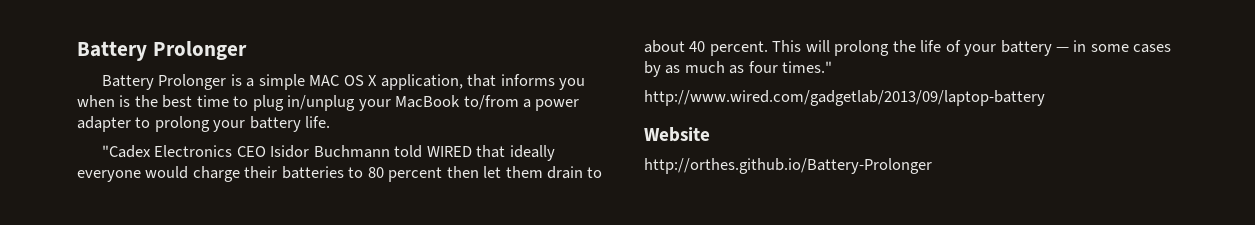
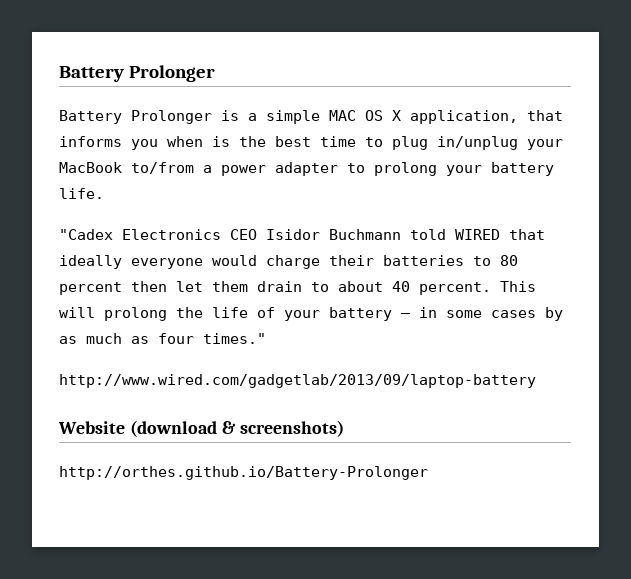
- Website
+ Website (download & screenshots)

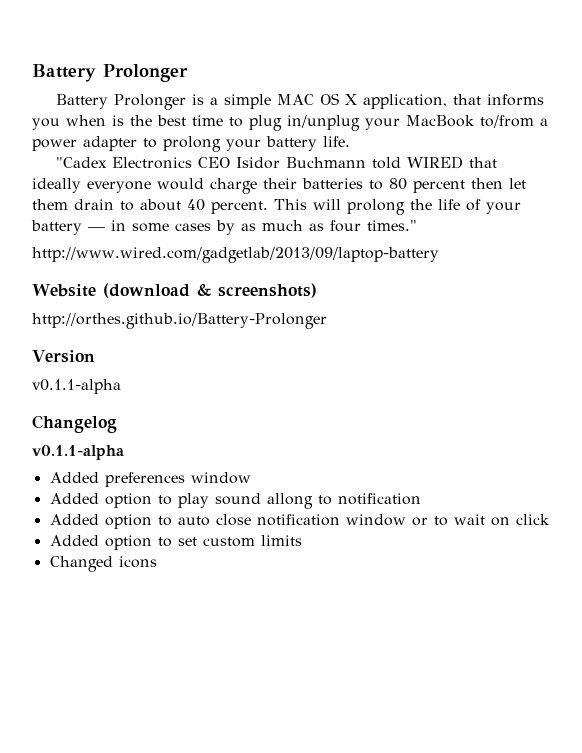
+ Version
+ v0.1.1-alpha
+ Changelog
+ v0.1.1-alpha
+ Added preferences window
+ Added option to play sound allong to notification
+ Added option to auto close notification window or to wait on click
+ Added option to set custom limits
+ Changed icons

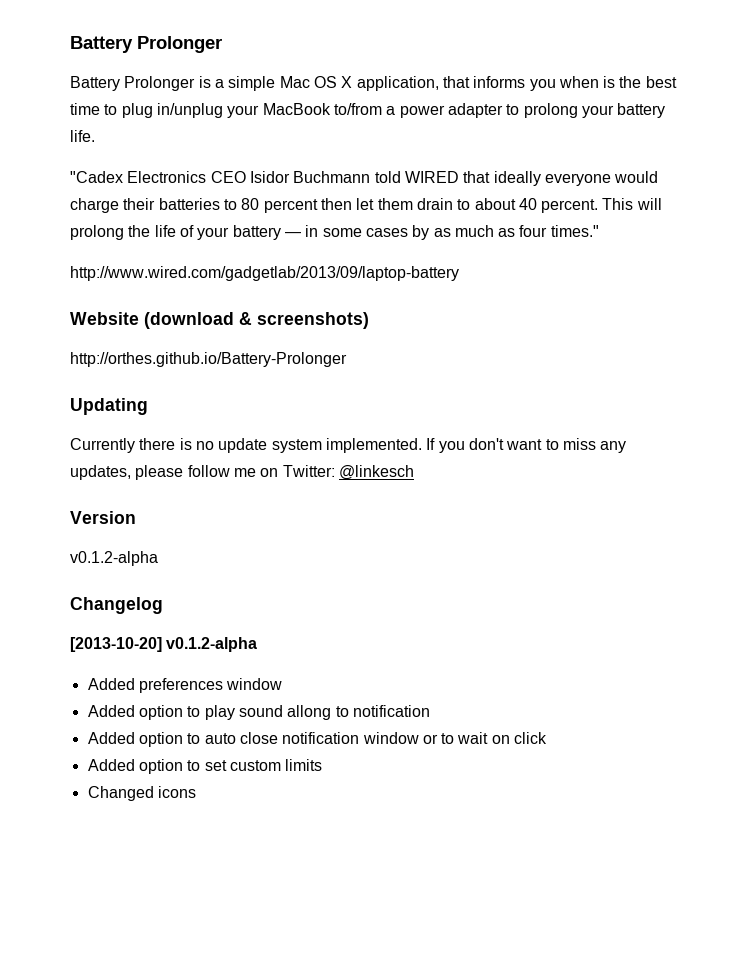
- Battery Prolonger is a simple MAC OS X application, that informs you when is the best time to plug in/unplug your MacBook to/from a power adapter to prolong your battery life.
+ Battery Prolonger is a simple Mac OS X application, that informs you when is the best time to plug in/unplug your MacBook to/from a power adapter to prolong your battery life.
+ Updating
+ Currently there is no update system implemented. If you don't want to miss any updates, please follow me on Twitter: @linkesch
  Version
- v0.1.1-alpha
+ v0.1.2-alpha
  Changelog
- v0.1.1-alpha
+ [2013-10-20] v0.1.2-alpha

